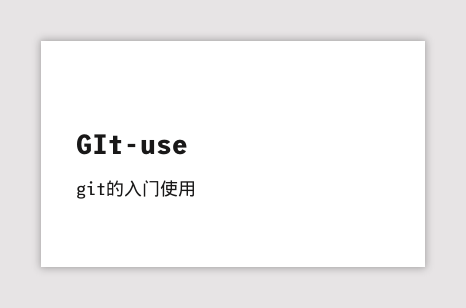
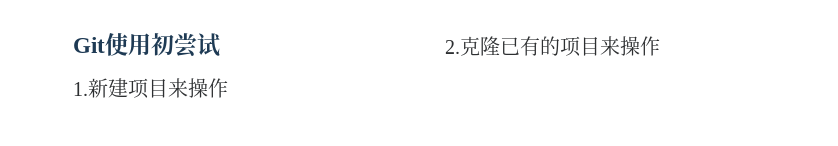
- GIt-use
- git的入门使用
+ Git使用初尝试
+ 1.新建项目来操作
+ 2.克隆已有的项目来操作

